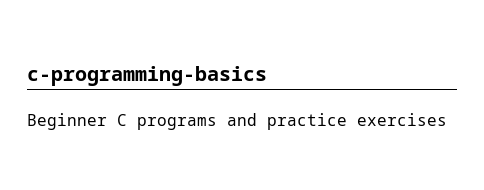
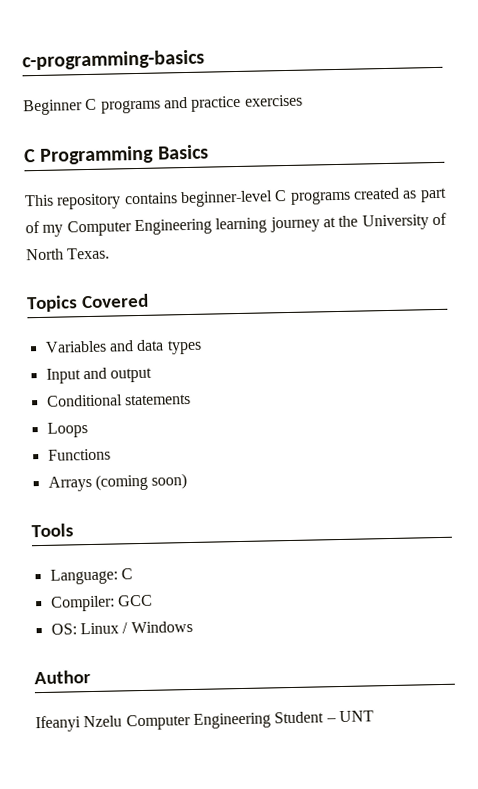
+ C Programming Basics
+ This repository contains beginner-level C programs created as part of my Computer Engineering learning journey at the University of North Texas.
+ Topics Covered
+ Variables and data types
+ Input and output
+ Conditional statements
+ Loops
+ Functions
+ Arrays (coming soon)
+ Tools
+ Language: C
+ Compiler: GCC
+ OS: Linux / Windows
+ Author
+ Ifeanyi Nzelu Computer Engineering Student – UNT

